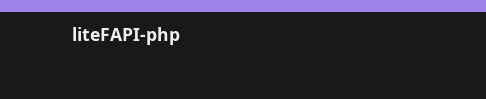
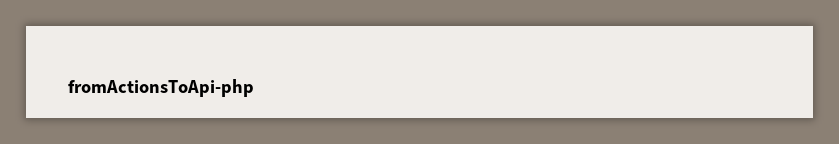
- liteFAPI-php
+ fromActionsToApi-php

